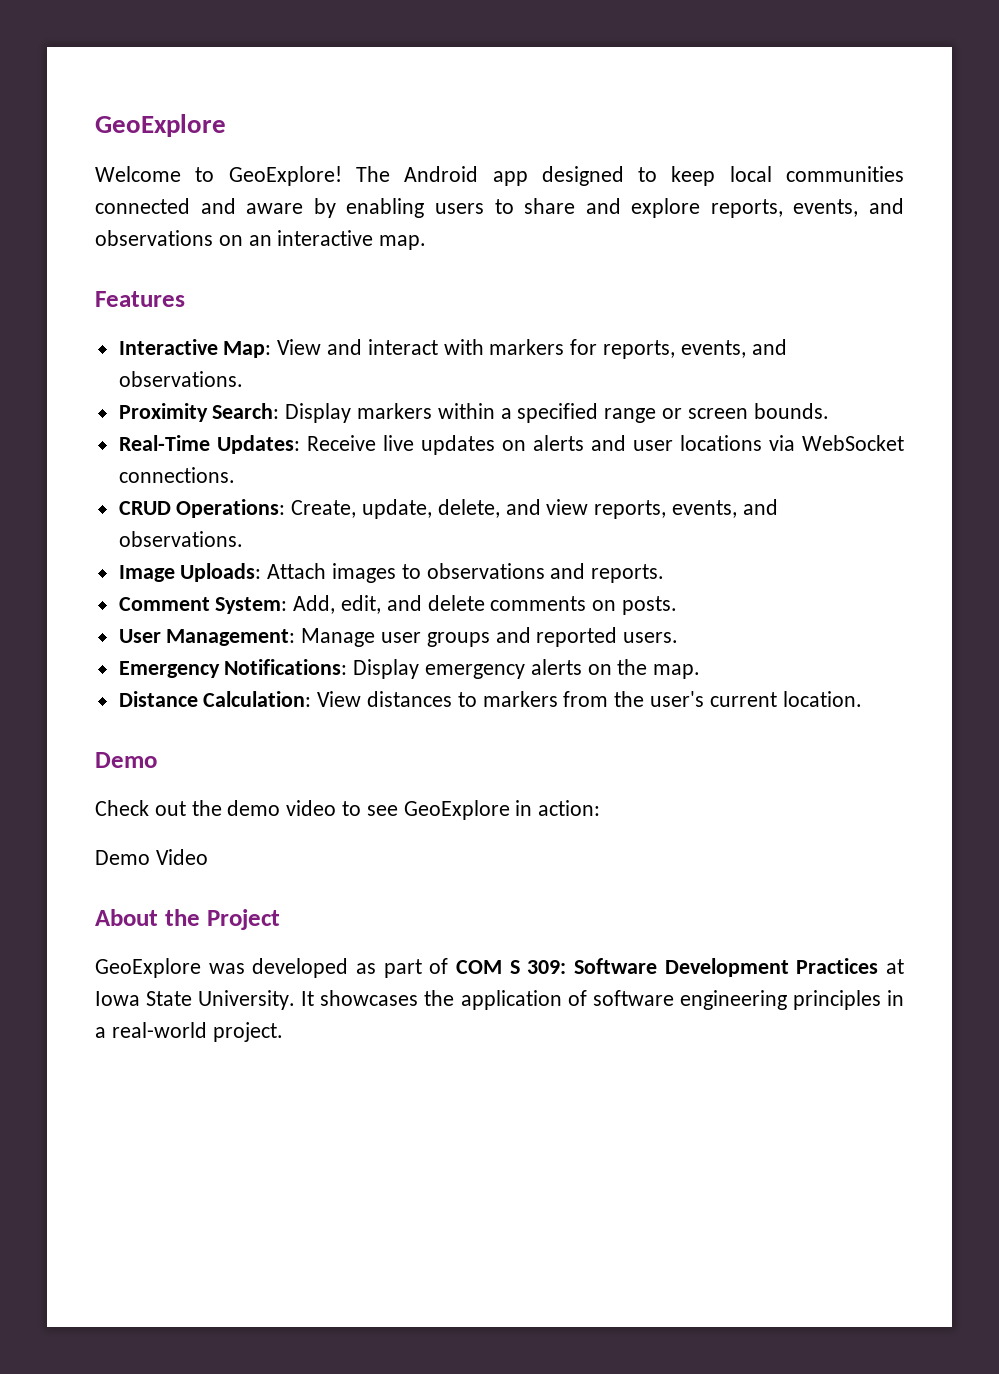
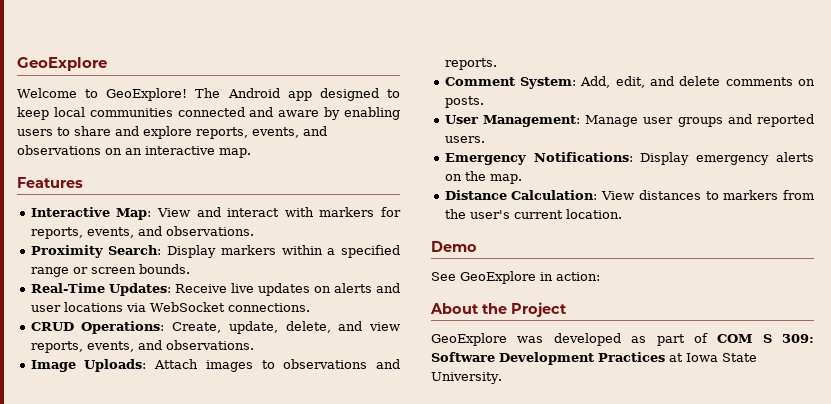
- Check out the demo video to see GeoExplore in action:
+ See GeoExplore in action:
- Demo Video
- It showcases the application of software engineering principles in a real-world project.

